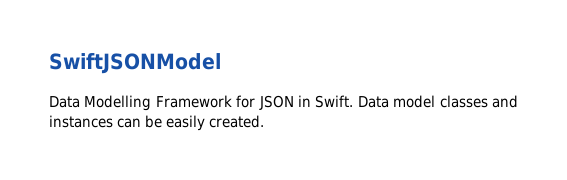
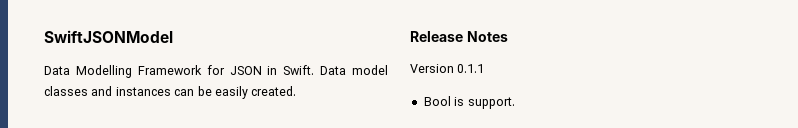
+ Release Notes
+ Version 0.1.1
+ Bool is support.

